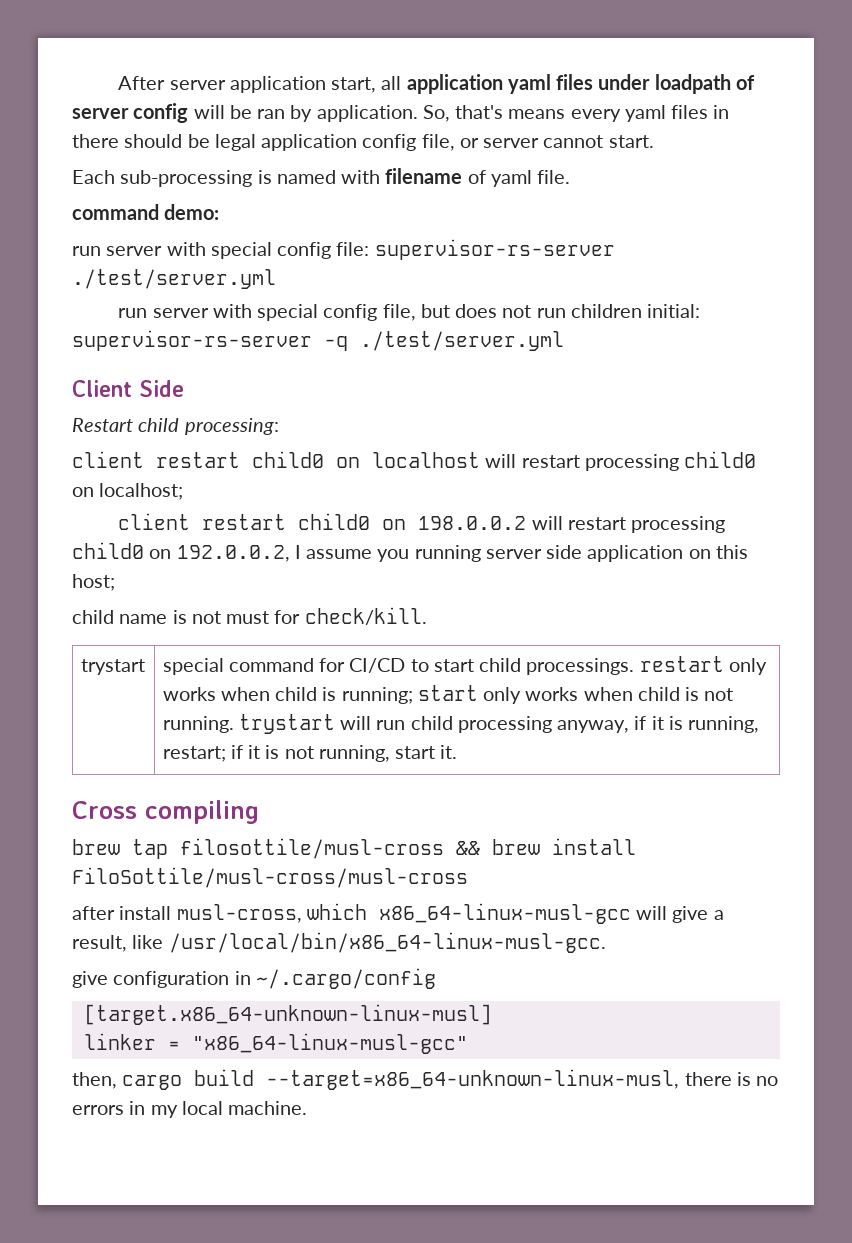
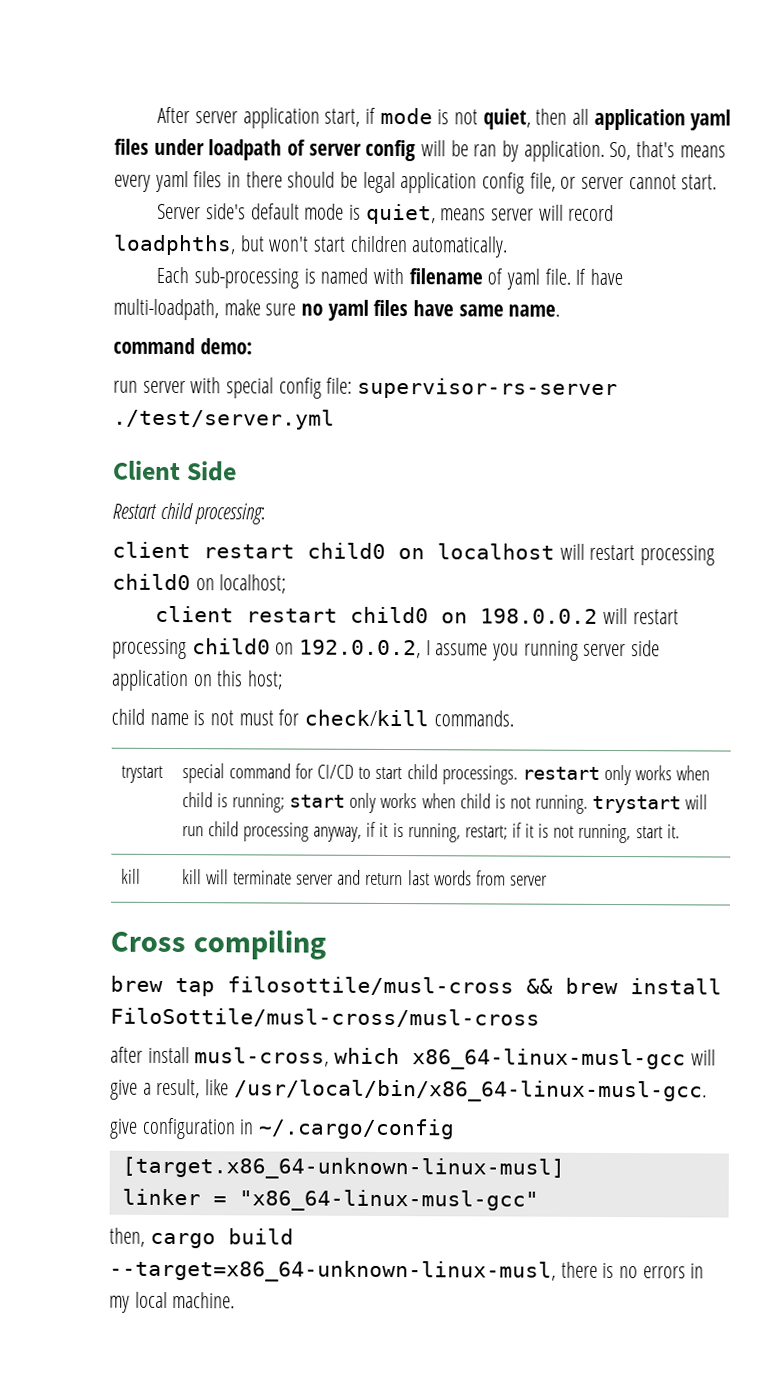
- After server application start, all application yaml files under loadpath of server config will be ran by application.
+ After server application start, if mode is not quiet, then all application yaml files under loadpath of server config will be ran by application.
+ Server side's default mode is quiet, means server will record loadphths, but won't start children automatically.
+ If have multi-loadpath, make sure no yaml files have same name.
- run server with special config file, but does not run children initial: supervisor-rs-server -q ./test/server.yml
- child name is not must for check/kill.
+ child name is not must for check/kill commands.
+ kill | kill will terminate server and return last words from server

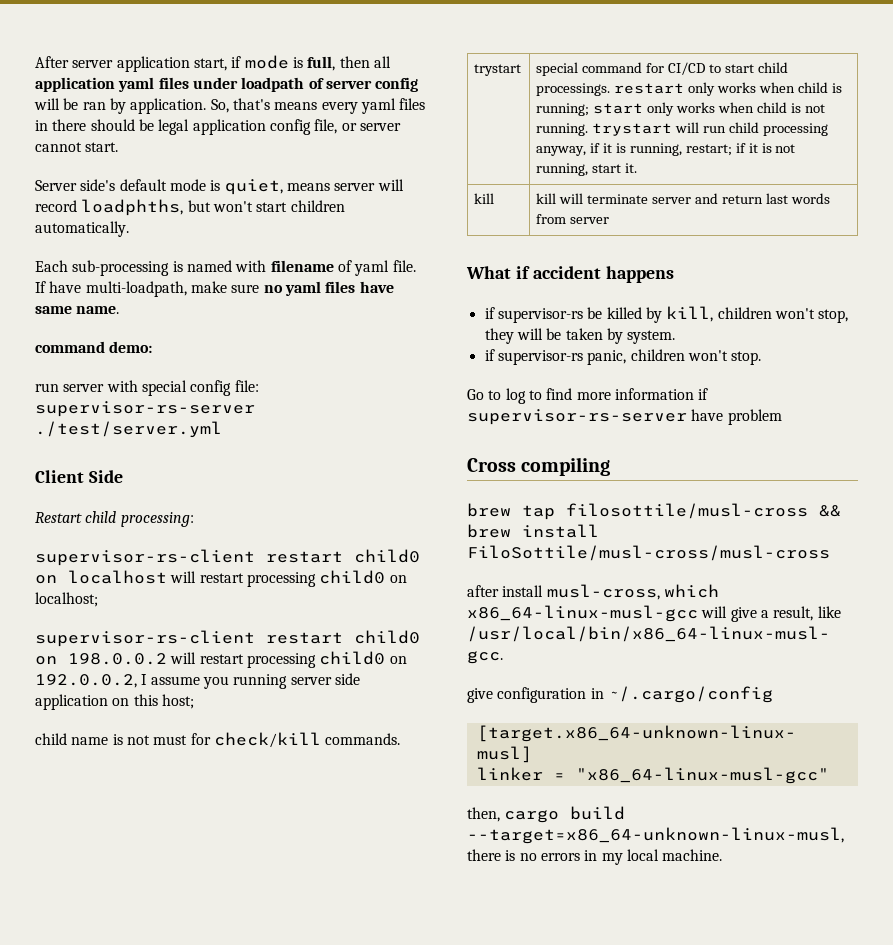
- After server application start, if mode is not quiet, then all application yaml files under loadpath of server config will be ran by application.
+ After server application start, if mode is full, then all application yaml files under loadpath of server config will be ran by application.
- client restart child0 on localhost will restart processing child0 on localhost;
+ supervisor-rs-client restart child0 on localhost will restart processing child0 on localhost;
- client restart child0 on 198.0.0.2 will restart processing child0 on 192.0.0.2, I assume you running server side application on this host;
+ supervisor-rs-client restart child0 on 198.0.0.2 will restart processing child0 on 192.0.0.2, I assume you running server side application on this host;
+ What if accident happens
+ if supervisor-rs be killed by kill, children won't stop, they will be taken by system.
+ if supervisor-rs panic, children won't stop.
+ Go to log to find more information if supervisor-rs-server have problem

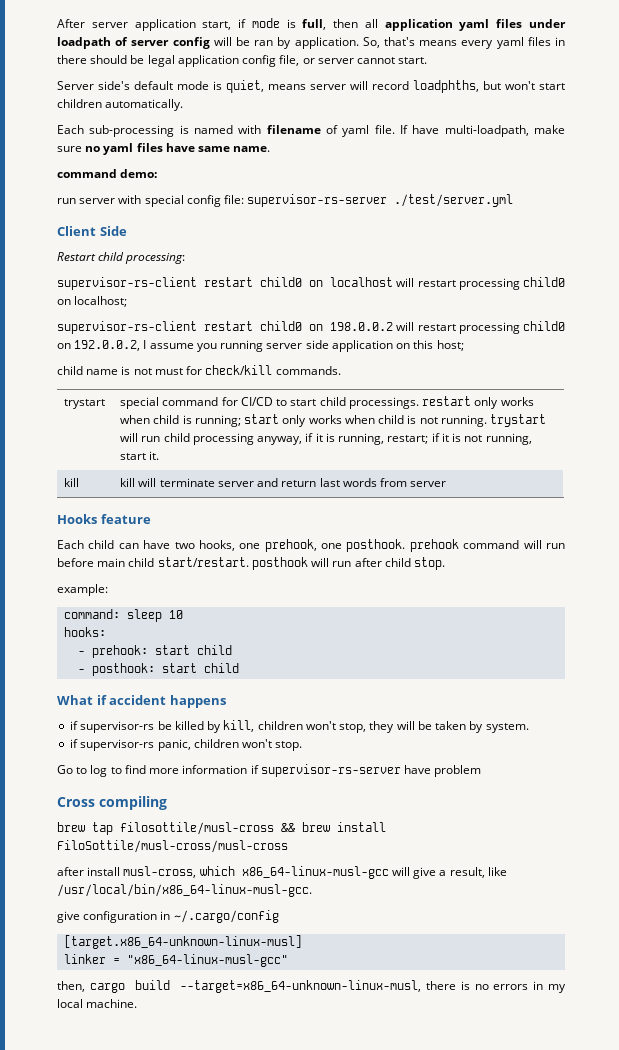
+ Hooks feature
+ Each child can have two hooks, one prehook, one posthook. prehook command will run before main child start/restart. posthook will run after child stop.
+ example:
+ command: sleep 10
+ hooks:
+ - prehook: start child
+ - posthook: start child

